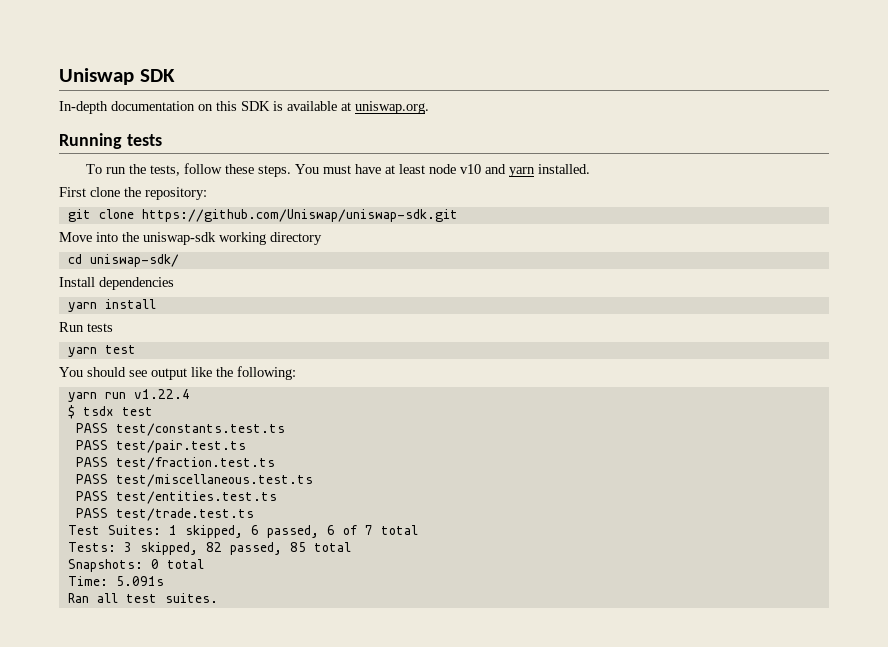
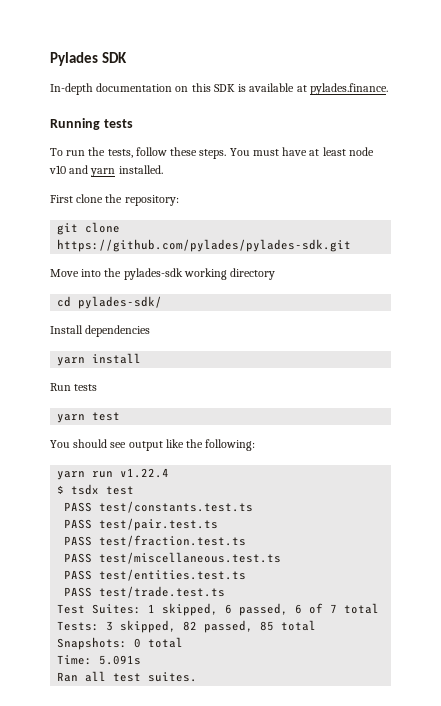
- Uniswap SDK
+ Pylades SDK
- In-depth documentation on this SDK is available at uniswap.org.
+ In-depth documentation on this SDK is available at pylades.finance.
- git clone https://github.com/Uniswap/uniswap-sdk.git
+ git clone https://github.com/pylades/pylades-sdk.git
- Move into the uniswap-sdk working directory
+ Move into the pylades-sdk working directory
- cd uniswap-sdk/
+ cd pylades-sdk/

